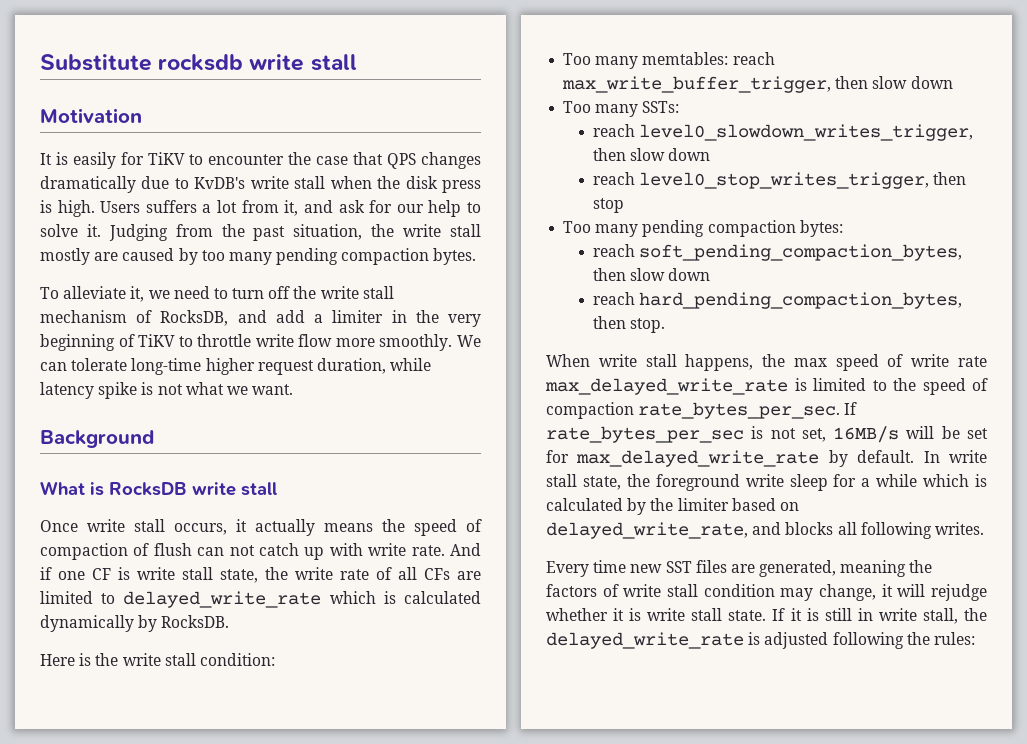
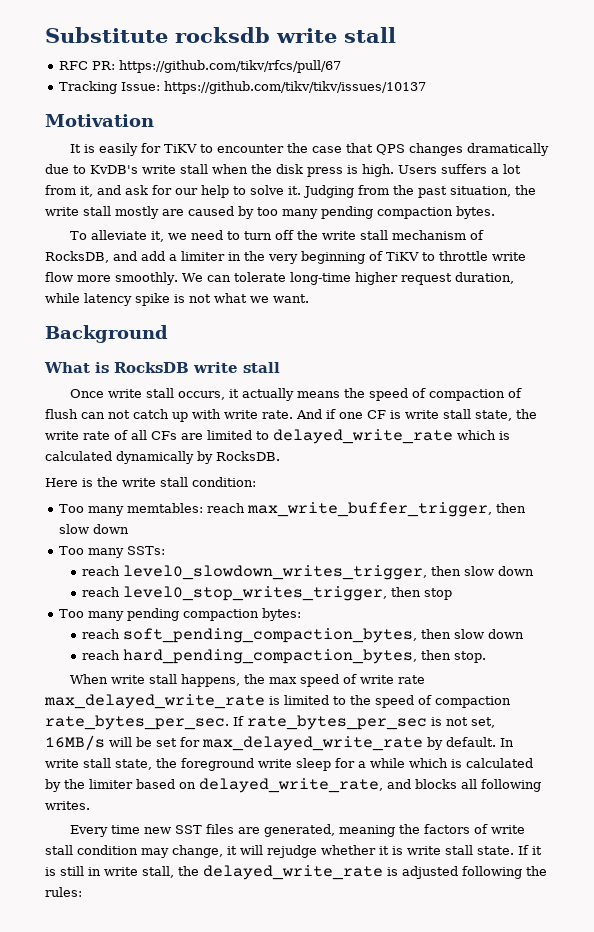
+ RFC PR: https://github.com/tikv/rfcs/pull/67
+ Tracking Issue: https://github.com/tikv/tikv/issues/10137

